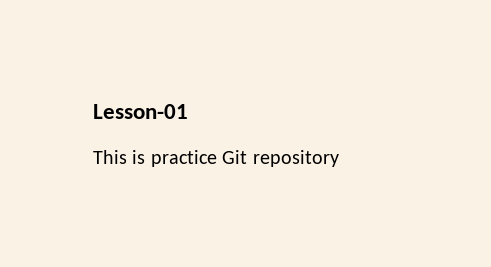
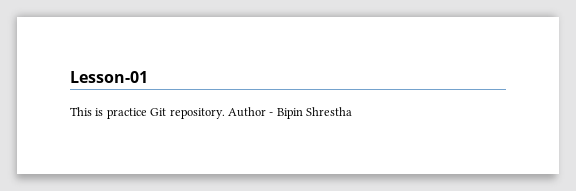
- This is practice Git repository
+ This is practice Git repository. Author - Bipin Shrestha

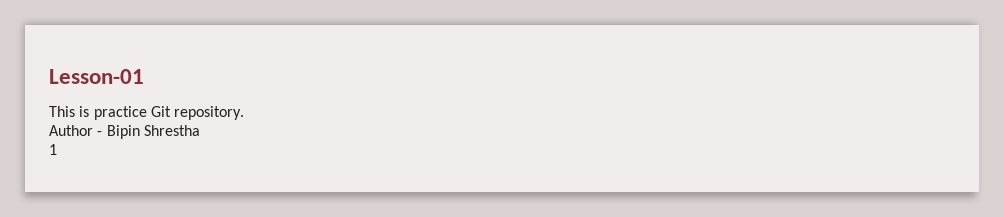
- This is practice Git repository. Author - Bipin Shrestha
+ This is practice Git repository.
+ Author - Bipin Shrestha
+ 1

